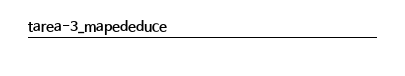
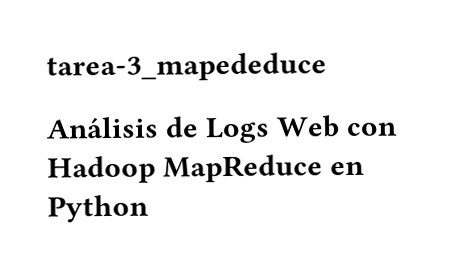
+ Análisis de Logs Web con Hadoop MapReduce en Python

